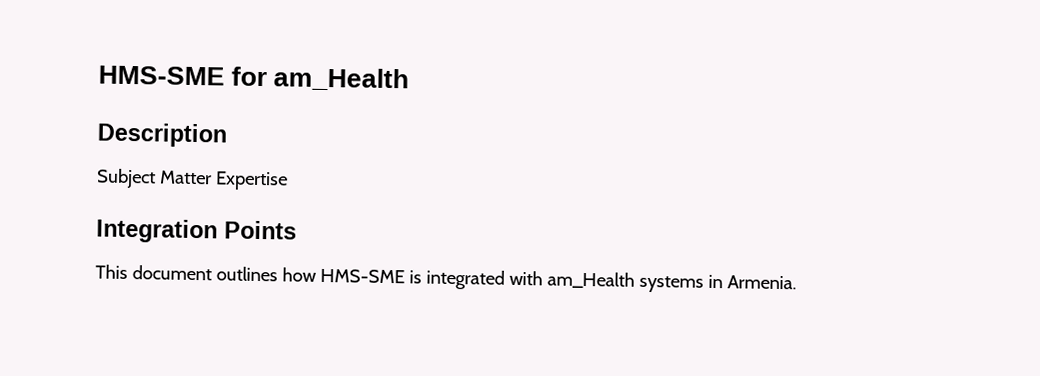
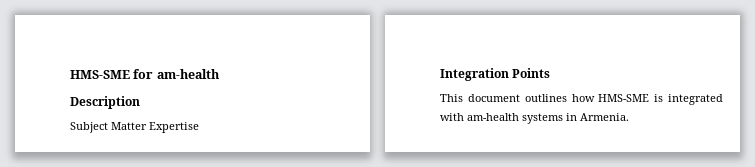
- HMS-SME for am_Health
+ HMS-SME for am-health
- This document outlines how HMS-SME is integrated with am_Health systems in Armenia.
+ This document outlines how HMS-SME is integrated with am-health systems in Armenia.

